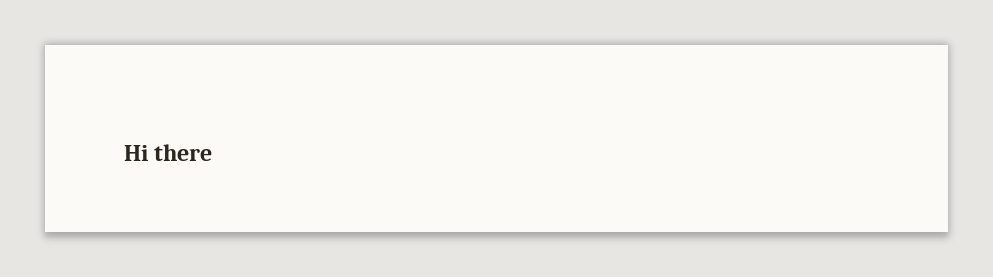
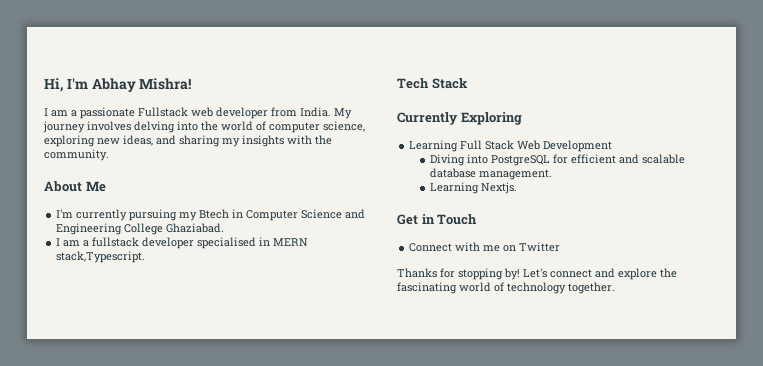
- Hi there
+ Hi, I'm Abhay Mishra!
+ I am a passionate Fullstack web developer from India. My journey involves delving into the world of computer science, exploring new ideas, and sharing my insights with the community.
+ About Me
+ I'm currently pursuing my Btech in Computer Science and Engineering College Ghaziabad.
+ I am a fullstack developer specialised in MERN stack,Typescript.
+ Tech Stack
+ Currently Exploring
+ Learning Full Stack Web Development
+ Diving into PostgreSQL for efficient and scalable database management.
+ Learning Nextjs.
+ Get in Touch
+ Connect with me on Twitter
+ Thanks for stopping by! Let's connect and explore the fascinating world of technology together.

